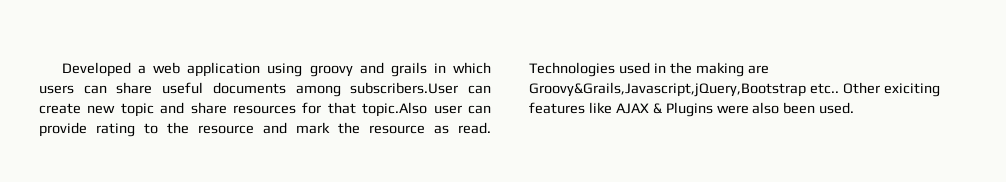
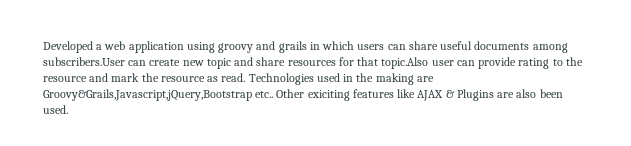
- Other exiciting features like AJAX & Plugins were also been used.
+ Other exiciting features like AJAX & Plugins are also been used.

